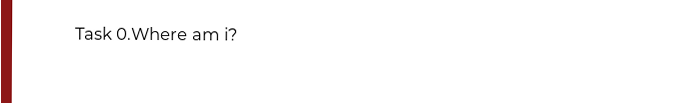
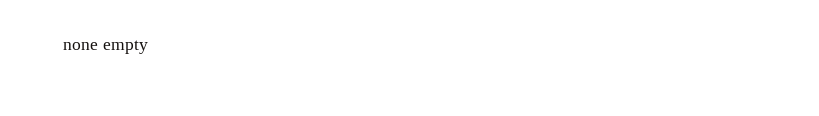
- Task 0.Where am i?
+ none empty

